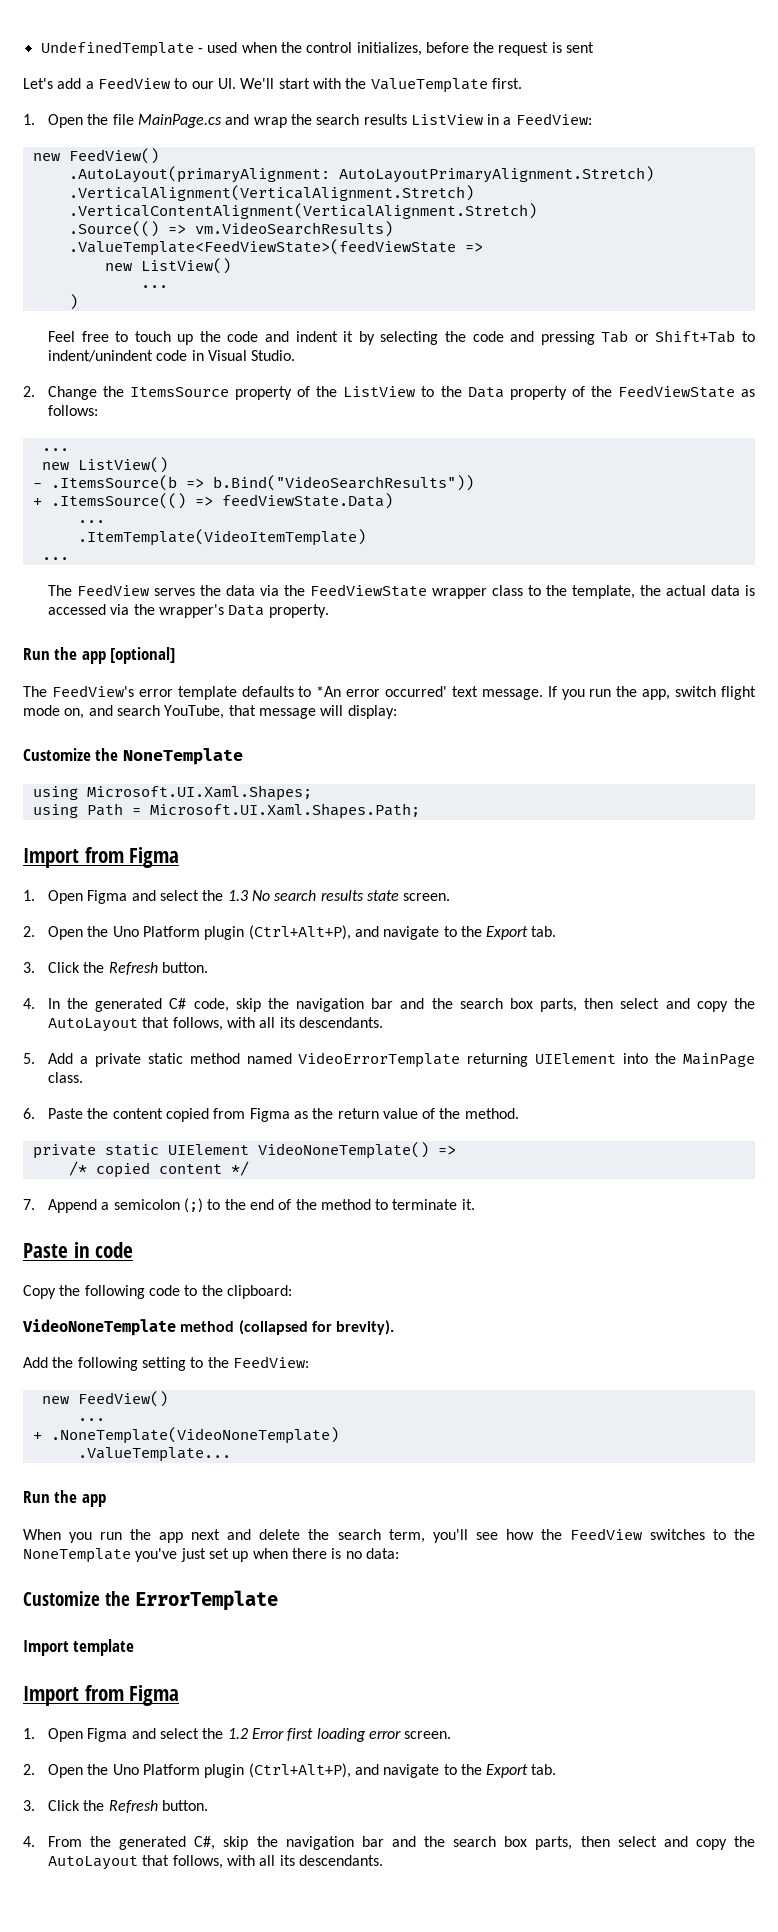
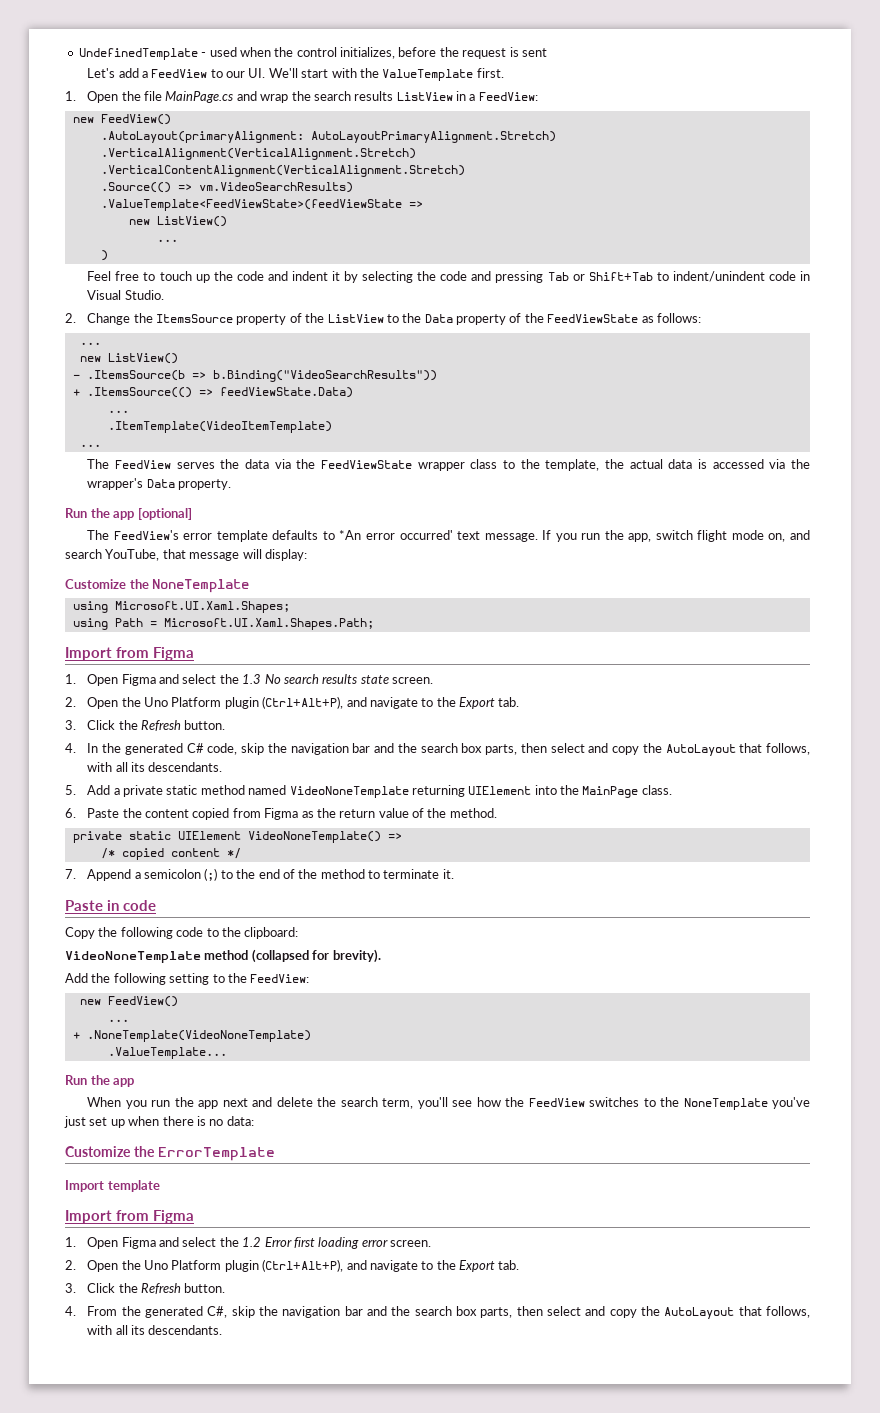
- - .ItemsSource(b => b.Bind("VideoSearchResults"))
+ - .ItemsSource(b => b.Binding("VideoSearchResults"))
- 5. Add a private static method named VideoErrorTemplate returning UIElement into the MainPage class.
+ 5. Add a private static method named VideoNoneTemplate returning UIElement into the MainPage class.

